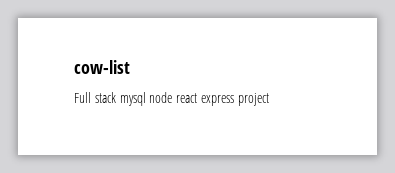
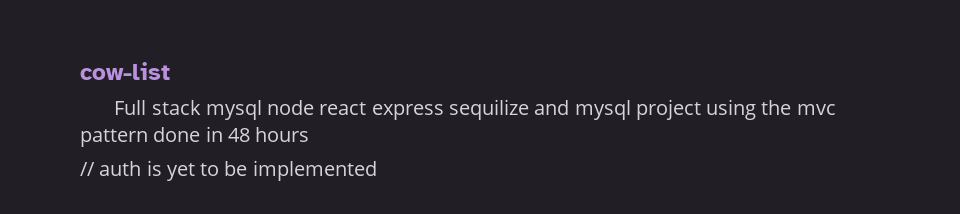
- Full stack mysql node react express project
+ Full stack mysql node react express sequilize and mysql project using the mvc pattern done in 48 hours
+ // auth is yet to be implemented

